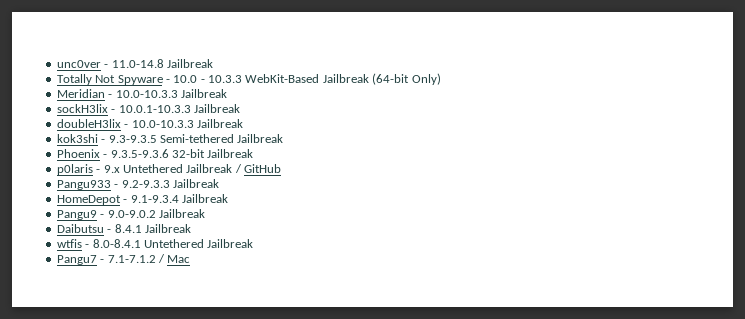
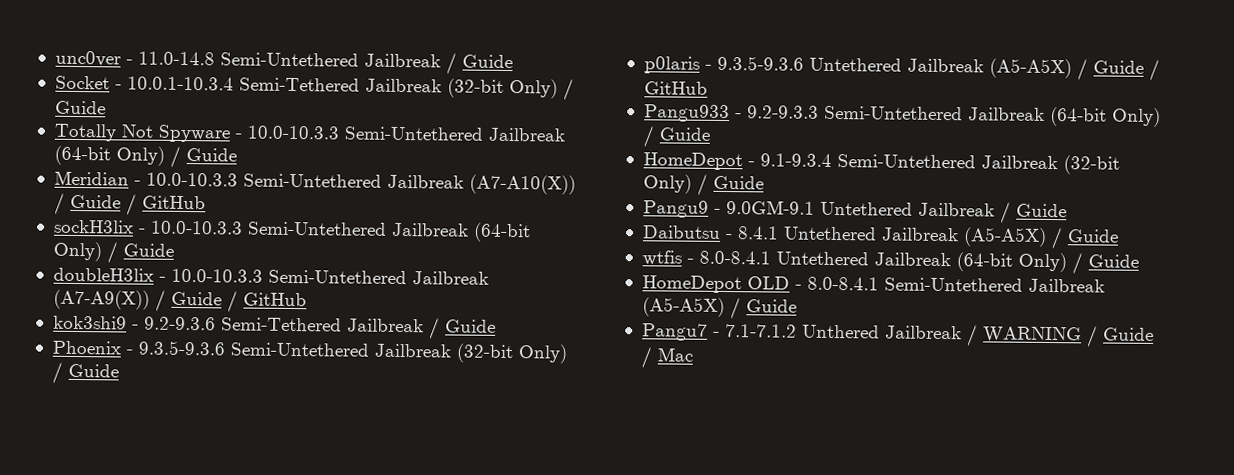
- unc0ver - 11.0-14.8 Jailbreak
+ unc0ver - 11.0-14.8 Semi-Untethered Jailbreak / Guide
+ Socket - 10.0.1-10.3.4 Semi-Tethered Jailbreak (32-bit Only) / Guide
- Totally Not Spyware - 10.0 - 10.3.3 WebKit-Based Jailbreak (64-bit Only)
+ Totally Not Spyware - 10.0-10.3.3 Semi-Untethered Jailbreak (64-bit Only) / Guide
- Meridian - 10.0-10.3.3 Jailbreak
+ Meridian - 10.0-10.3.3 Semi-Untethered Jailbreak (A7-A10(X)) / Guide / GitHub
- sockH3lix - 10.0.1-10.3.3 Jailbreak
+ sockH3lix - 10.0-10.3.3 Semi-Untethered Jailbreak (64-bit Only) / Guide
- doubleH3lix - 10.0-10.3.3 Jailbreak
- kok3shi - 9.3-9.3.5 Semi-tethered Jailbreak
+ doubleH3lix - 10.0-10.3.3 Semi-Untethered Jailbreak (A7-A9(X)) / Guide / GitHub
+ kok3shi9 - 9.2-9.3.6 Semi-Tethered Jailbreak / Guide
- Phoenix - 9.3.5-9.3.6 32-bit Jailbreak
+ Phoenix - 9.3.5-9.3.6 Semi-Untethered Jailbreak (32-bit Only) / Guide
- p0laris - 9.x Untethered Jailbreak / GitHub
+ p0laris - 9.3.5-9.3.6 Untethered Jailbreak (A5-A5X) / Guide / GitHub
- Pangu933 - 9.2-9.3.3 Jailbreak
+ Pangu933 - 9.2-9.3.3 Semi-Untethered Jailbreak (64-bit Only) / Guide
- HomeDepot - 9.1-9.3.4 Jailbreak
+ HomeDepot - 9.1-9.3.4 Semi-Untethered Jailbreak (32-bit Only) / Guide
- Pangu9 - 9.0-9.0.2 Jailbreak
+ Pangu9 - 9.0GM-9.1 Untethered Jailbreak / Guide
- Daibutsu - 8.4.1 Jailbreak
+ Daibutsu - 8.4.1 Untethered Jailbreak (A5-A5X) / Guide
- wtfis - 8.0-8.4.1 Untethered Jailbreak
- Pangu7 - 7.1-7.1.2 / Mac
+ wtfis - 8.0-8.4.1 Untethered Jailbreak (64-bit Only) / Guide
+ HomeDepot OLD - 8.0-8.4.1 Semi-Untethered Jailbreak (A5-A5X) / Guide
+ Pangu7 - 7.1-7.1.2 Unthered Jailbreak / WARNING / Guide / Mac

